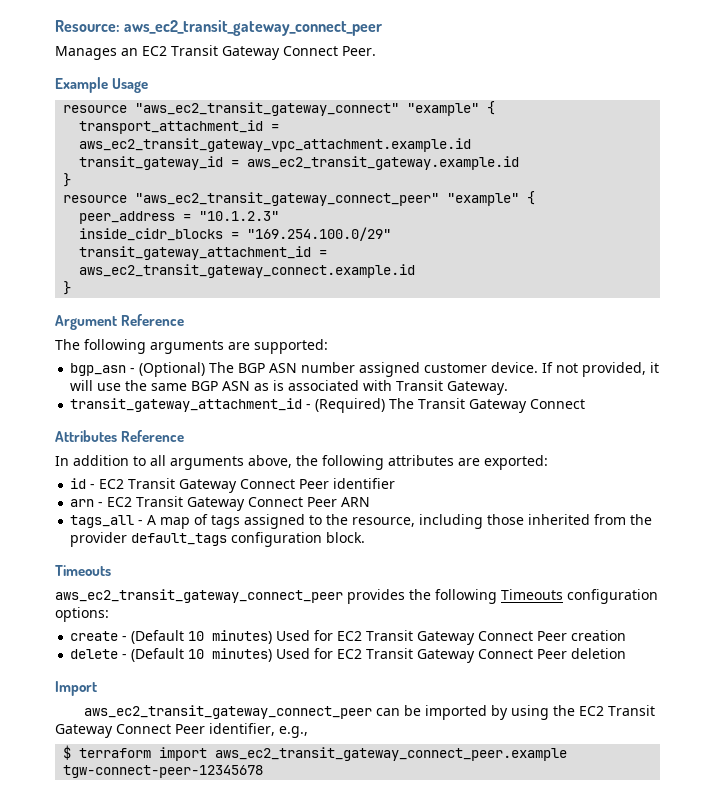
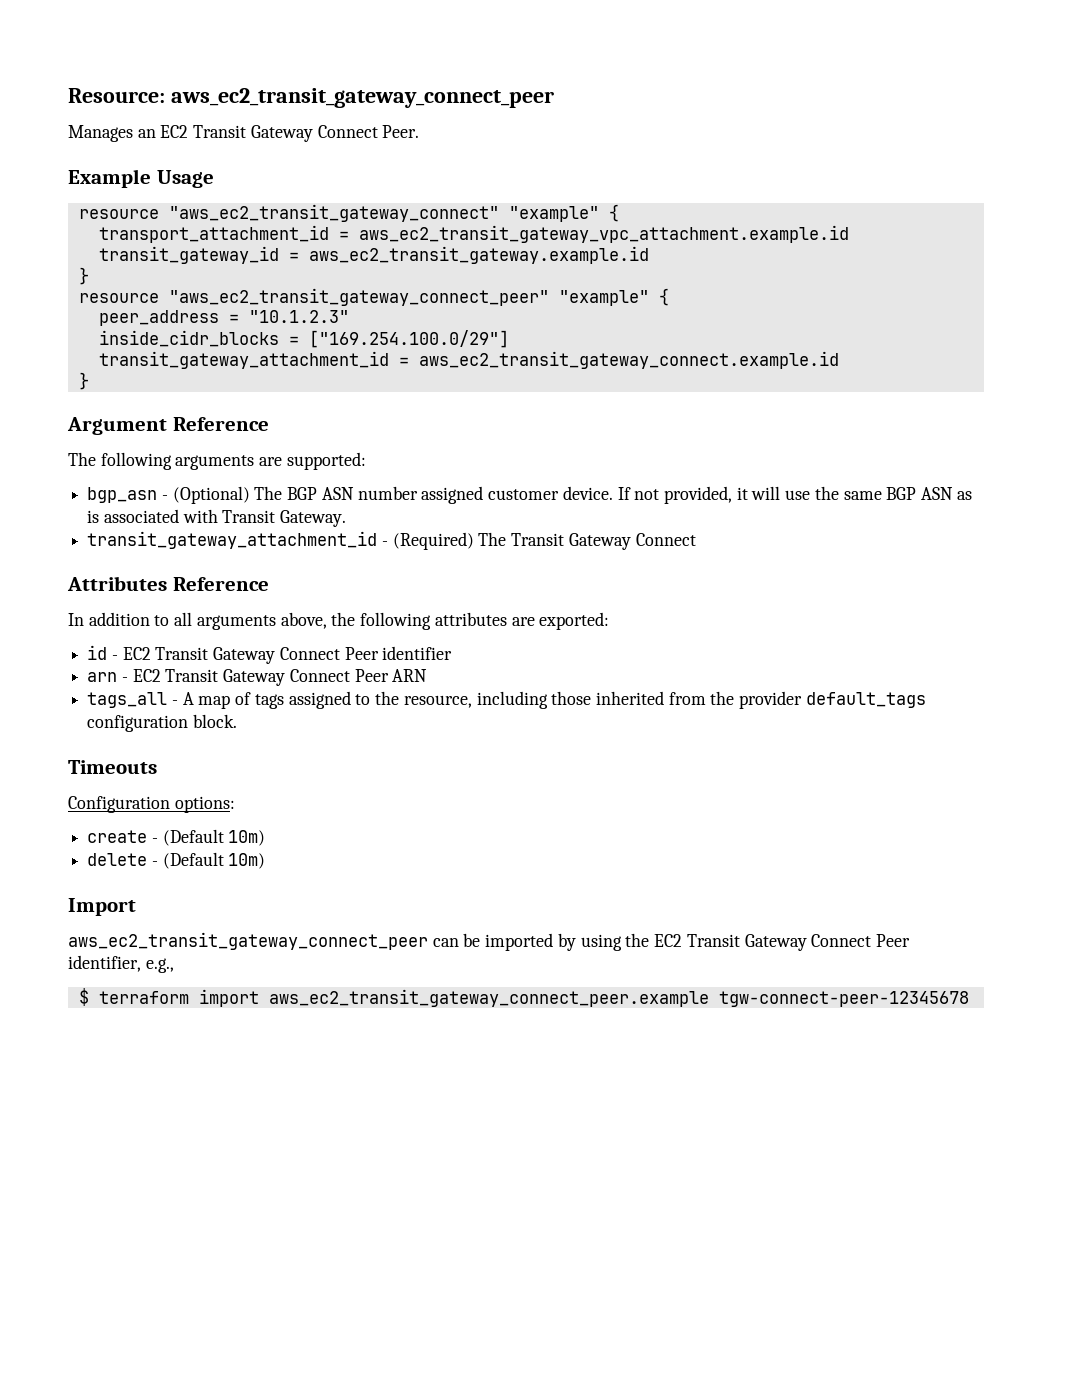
- inside_cidr_blocks = "169.254.100.0/29"
+ inside_cidr_blocks = ["169.254.100.0/29"]
- aws_ec2_transit_gateway_connect_peer provides the following Timeouts configuration options:
- create - (Default 10 minutes) Used for EC2 Transit Gateway Connect Peer creation
- delete - (Default 10 minutes) Used for EC2 Transit Gateway Connect Peer deletion
+ Configuration options:
+ create - (Default 10m)
+ delete - (Default 10m)

